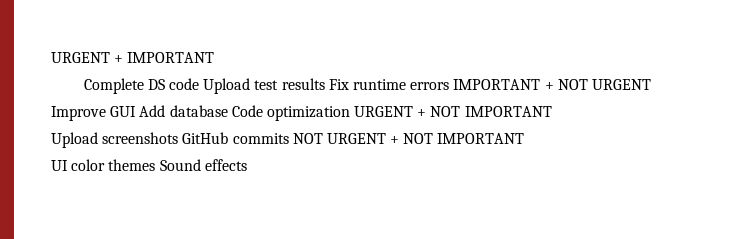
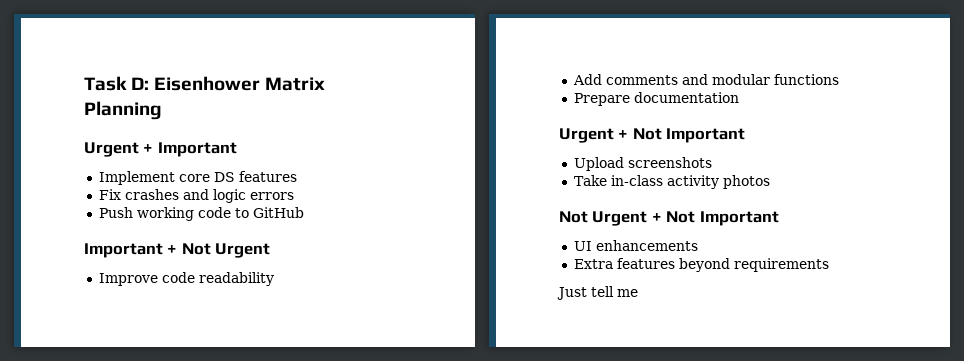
- URGENT + IMPORTANT
- Complete DS code Upload test results Fix runtime errors IMPORTANT + NOT URGENT
- Improve GUI Add database Code optimization URGENT + NOT IMPORTANT
- Upload screenshots GitHub commits NOT URGENT + NOT IMPORTANT
- UI color themes Sound effects
+ Task D: Eisenhower Matrix Planning
+ Urgent + Important
+ Implement core DS features
+ Fix crashes and logic errors
+ Push working code to GitHub
+ Important + Not Urgent
+ Improve code readability
+ Add comments and modular functions
+ Prepare documentation
+ Urgent + Not Important
+ Upload screenshots
+ Take in-class activity photos
+ Not Urgent + Not Important
+ UI enhancements
+ Extra features beyond requirements
+ Just tell me

